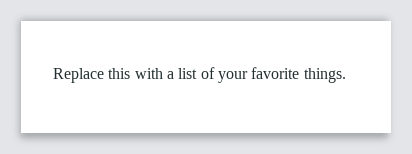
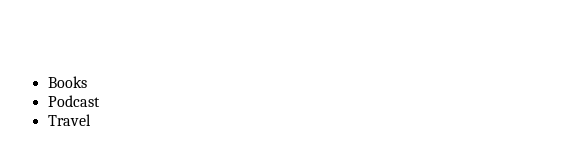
- Replace this with a list of your favorite things.
+ Books
+ Podcast
+ Travel

